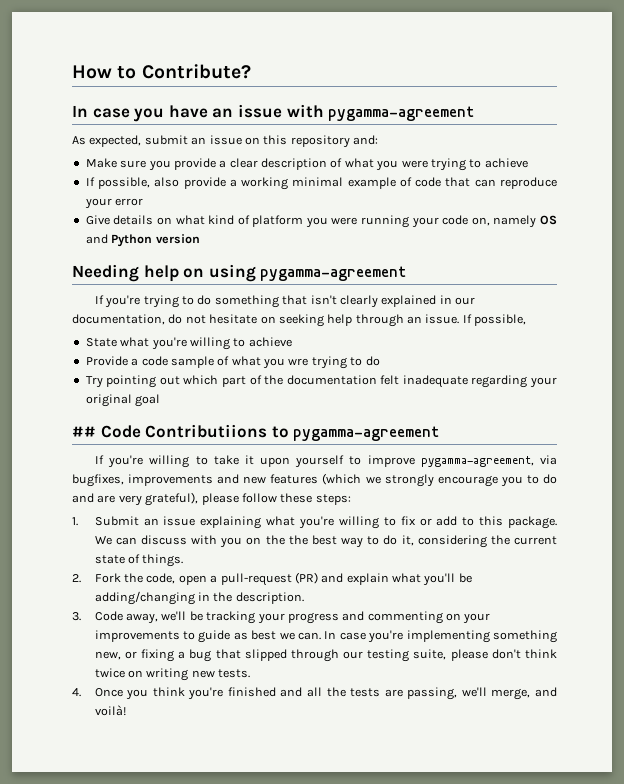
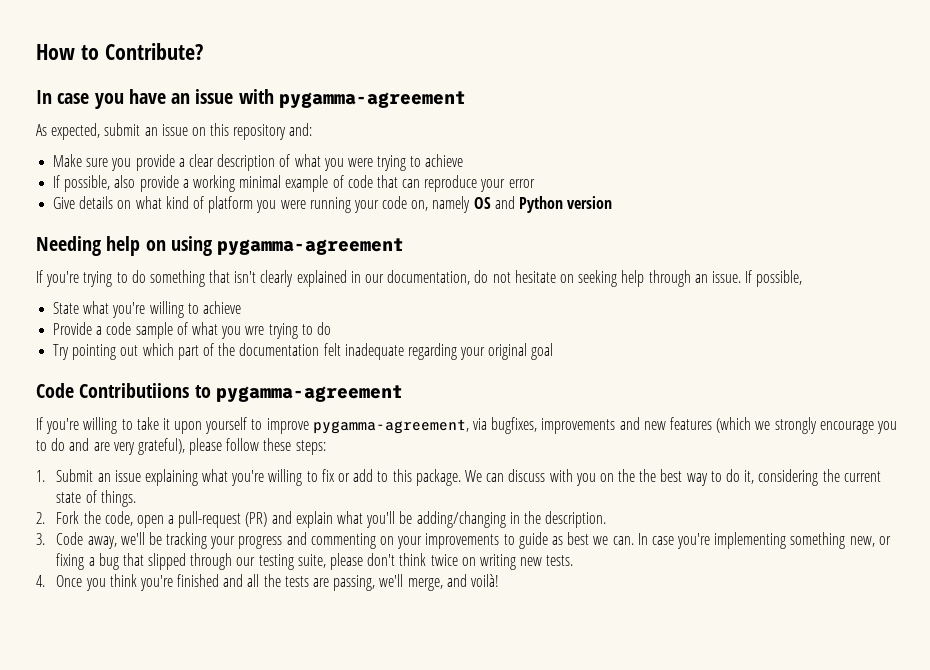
- ## Code Contributiions to pygamma-agreement
+ Code Contributiions to pygamma-agreement

